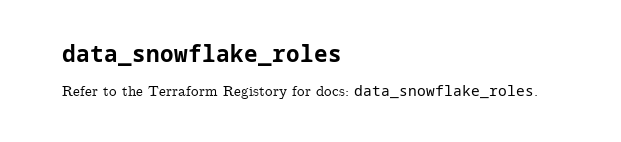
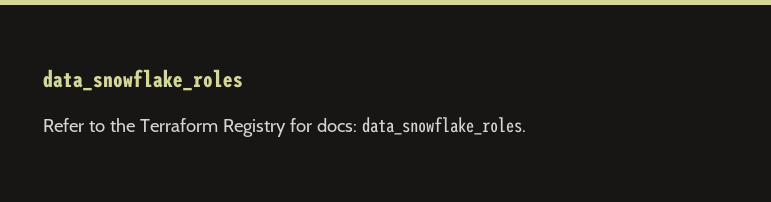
- Refer to the Terraform Registory for docs: data_snowflake_roles.
+ Refer to the Terraform Registry for docs: data_snowflake_roles.

